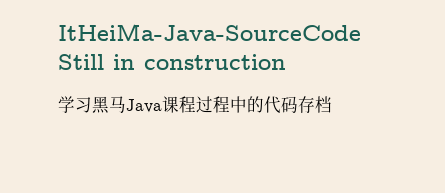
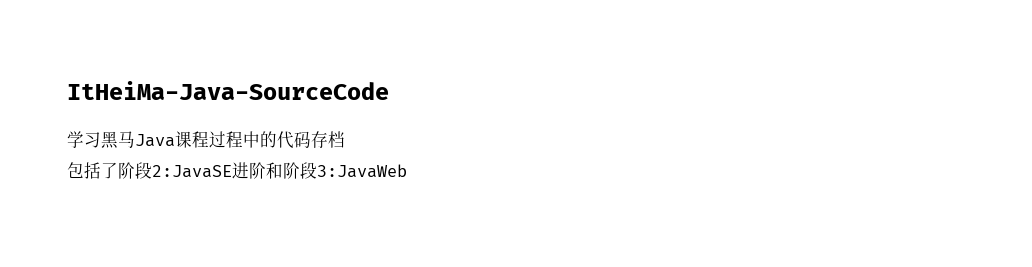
- ItHeiMa-Java-SourceCode Still in construction
+ ItHeiMa-Java-SourceCode
+ 包括了阶段2:JavaSE进阶和阶段3:JavaWeb

